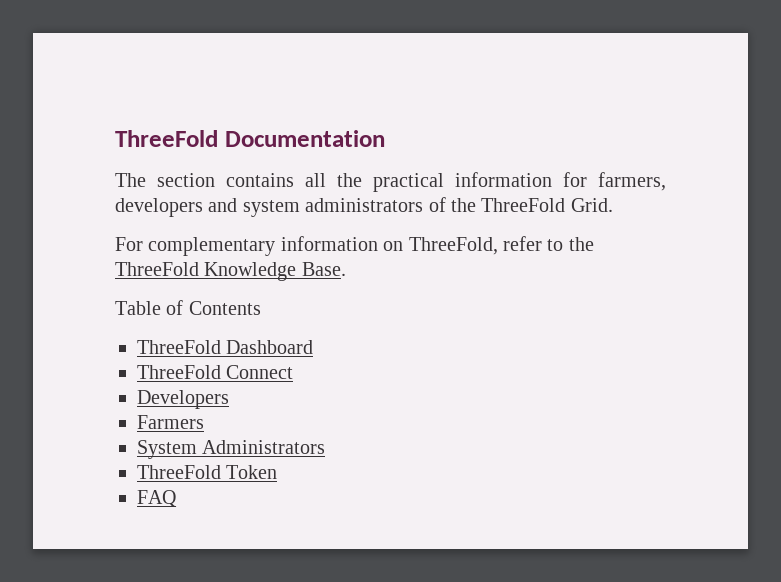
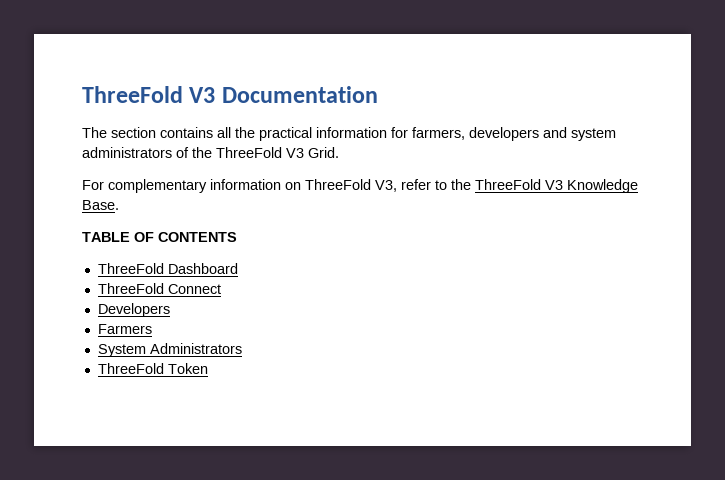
- ThreeFold Documentation
+ ThreeFold V3 Documentation
- The section contains all the practical information for farmers, developers and system administrators of the ThreeFold Grid.
+ The section contains all the practical information for farmers, developers and system administrators of the ThreeFold V3 Grid.
- For complementary information on ThreeFold, refer to the ThreeFold Knowledge Base.
+ For complementary information on ThreeFold V3, refer to the ThreeFold V3 Knowledge Base.
- Table of Contents
+ TABLE OF CONTENTS
- FAQ

